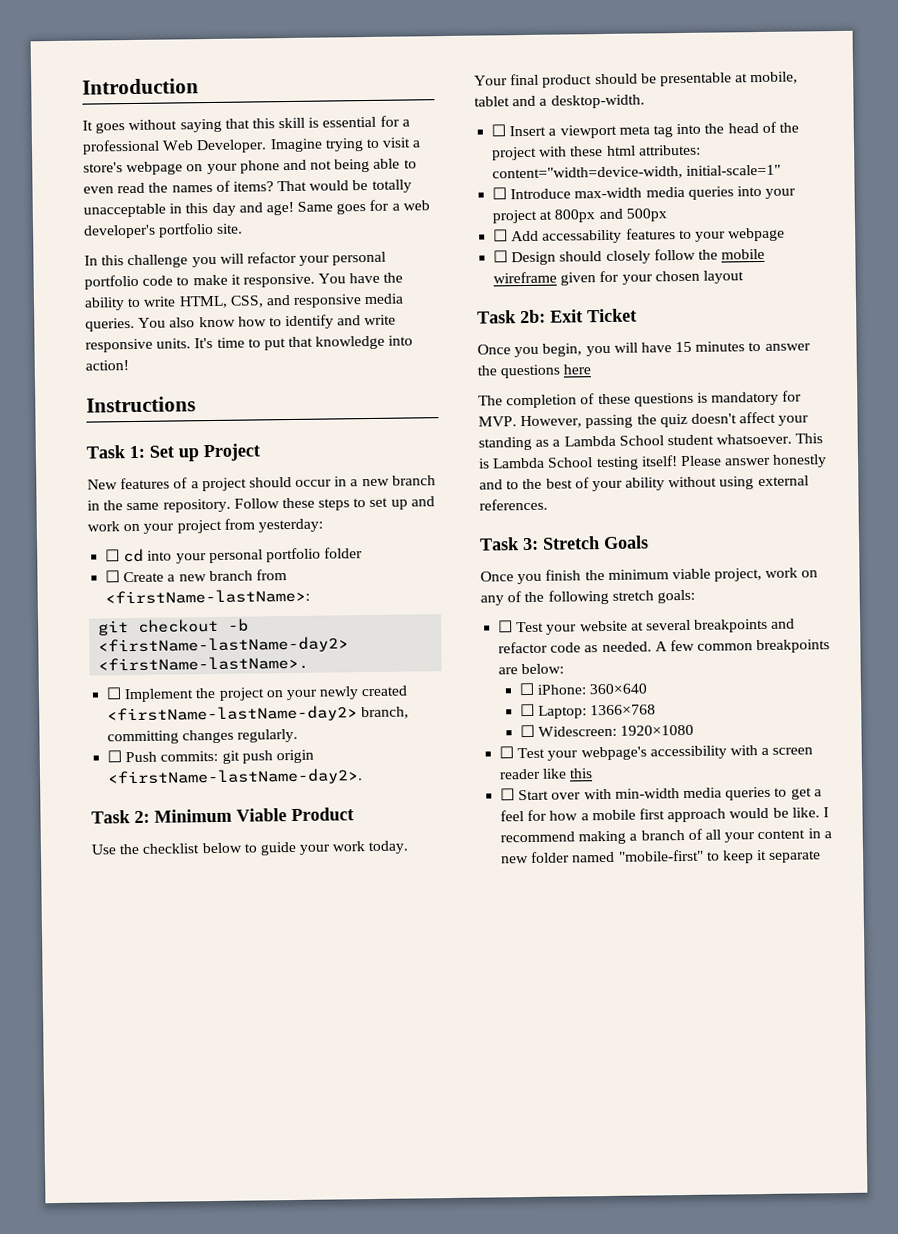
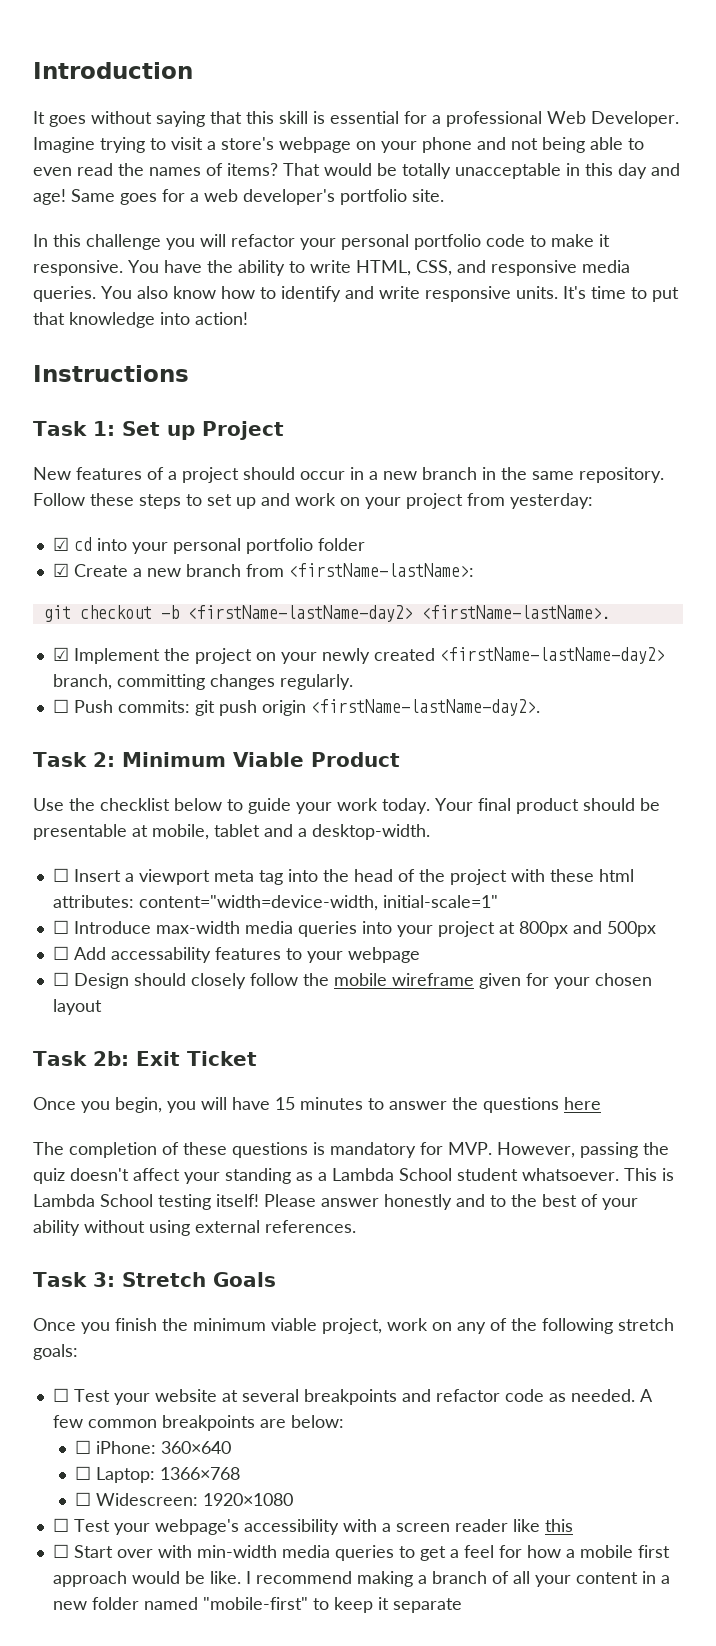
- ☐ cd into your personal portfolio folder
+ ☑ cd into your personal portfolio folder
- ☐ Create a new branch from <firstName-lastName>:
+ ☑ Create a new branch from <firstName-lastName>:
- ☐ Implement the project on your newly created <firstName-lastName-day2> branch, committing changes regularly.
+ ☑ Implement the project on your newly created <firstName-lastName-day2> branch, committing changes regularly.

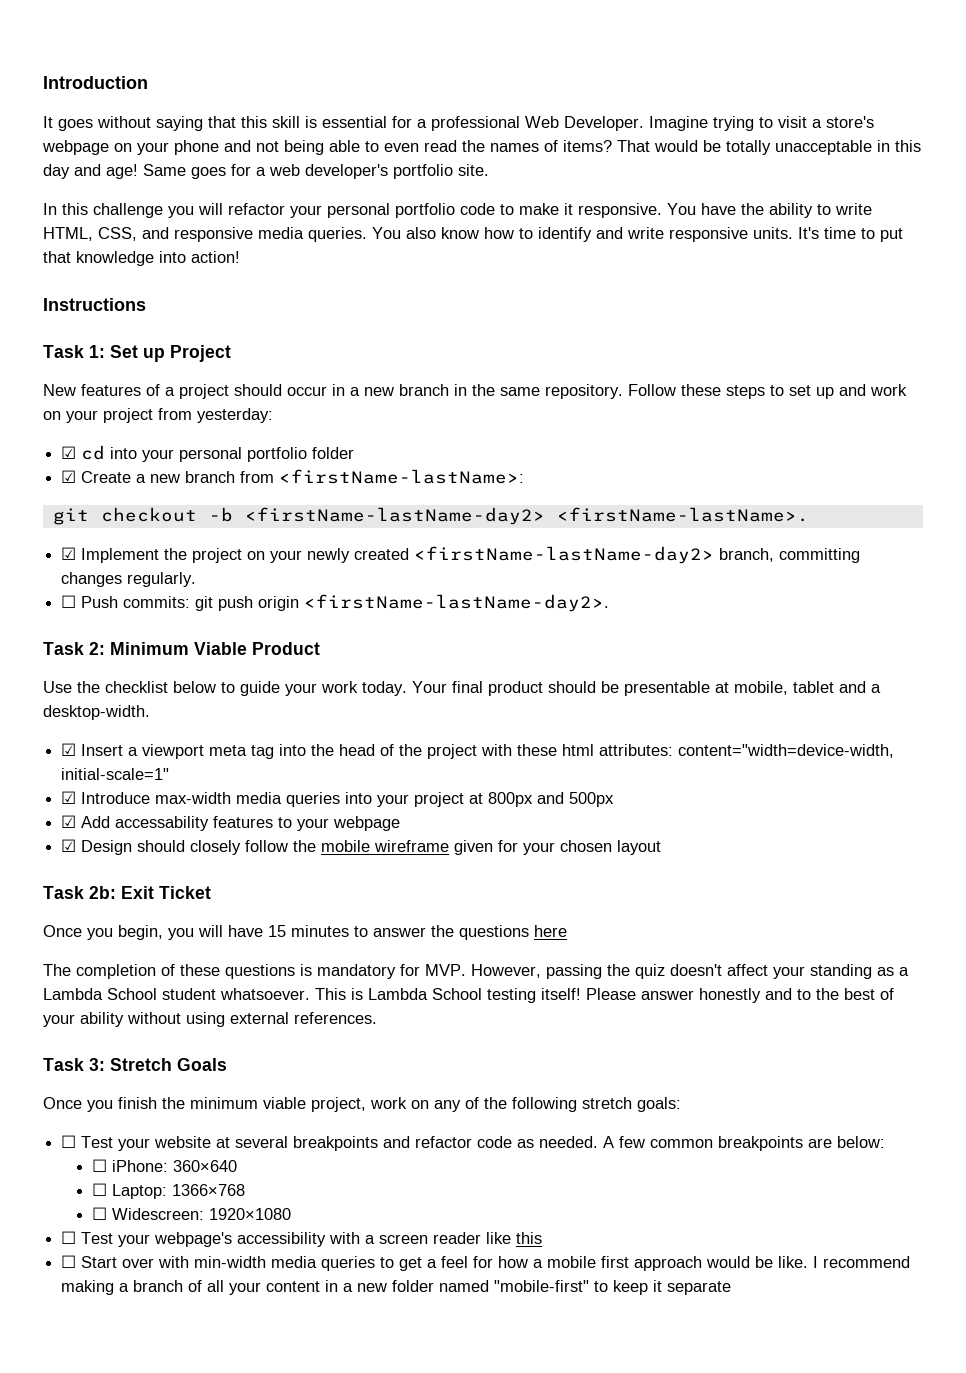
- ☐ Insert a viewport meta tag into the head of the project with these html attributes: content="width=device-width, initial-scale=1"
+ ☑ Insert a viewport meta tag into the head of the project with these html attributes: content="width=device-width, initial-scale=1"
- ☐ Introduce max-width media queries into your project at 800px and 500px
+ ☑ Introduce max-width media queries into your project at 800px and 500px
- ☐ Add accessability features to your webpage
+ ☑ Add accessability features to your webpage
- ☐ Design should closely follow the mobile wireframe given for your chosen layout
+ ☑ Design should closely follow the mobile wireframe given for your chosen layout

